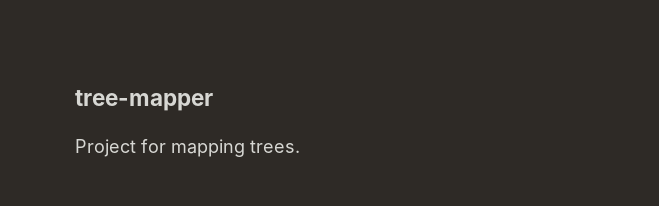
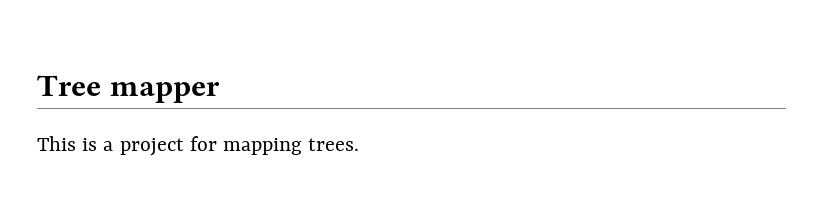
- tree-mapper
- Project for mapping trees.
+ Tree mapper
+ This is a project for mapping trees.

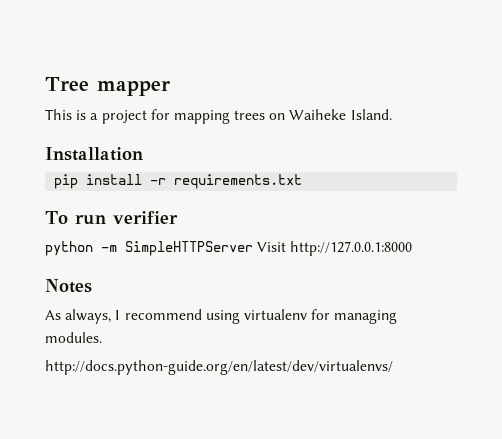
- This is a project for mapping trees.
+ This is a project for mapping trees on Waiheke Island.
+ Installation
+ pip install -r requirements.txt
+ To run verifier
+ python -m SimpleHTTPServer Visit http://127.0.0.1:8000
+ Notes
+ As always, I recommend using virtualenv for managing modules.
+ http://docs.python-guide.org/en/latest/dev/virtualenvs/

